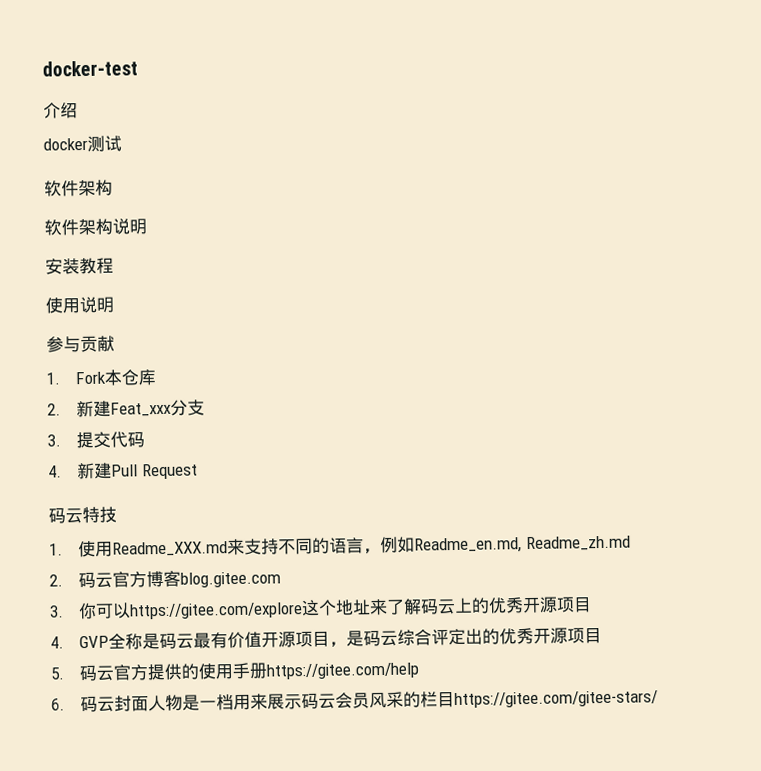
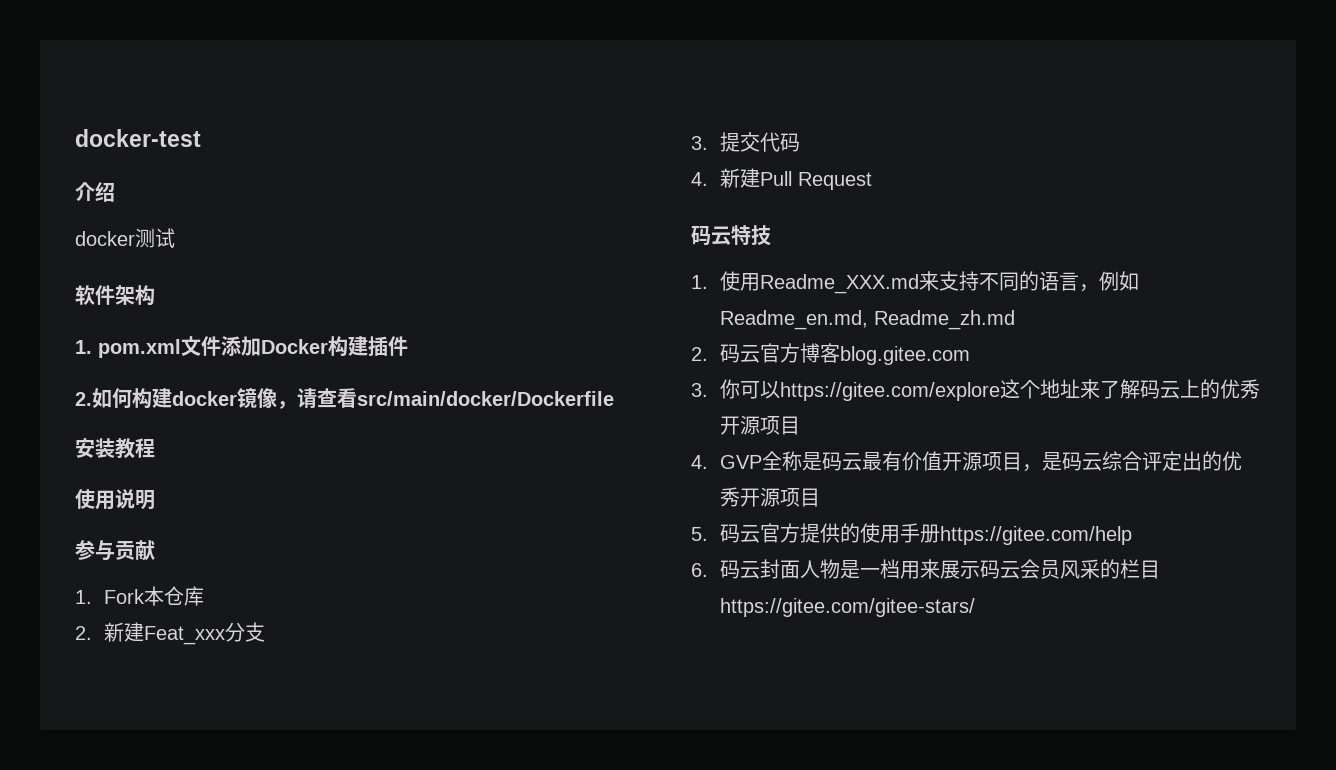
- 软件架构说明
+ 1. pom.xml文件添加Docker构建插件
+ 2.如何构建docker镜像，请查看src/main/docker/Dockerfile

